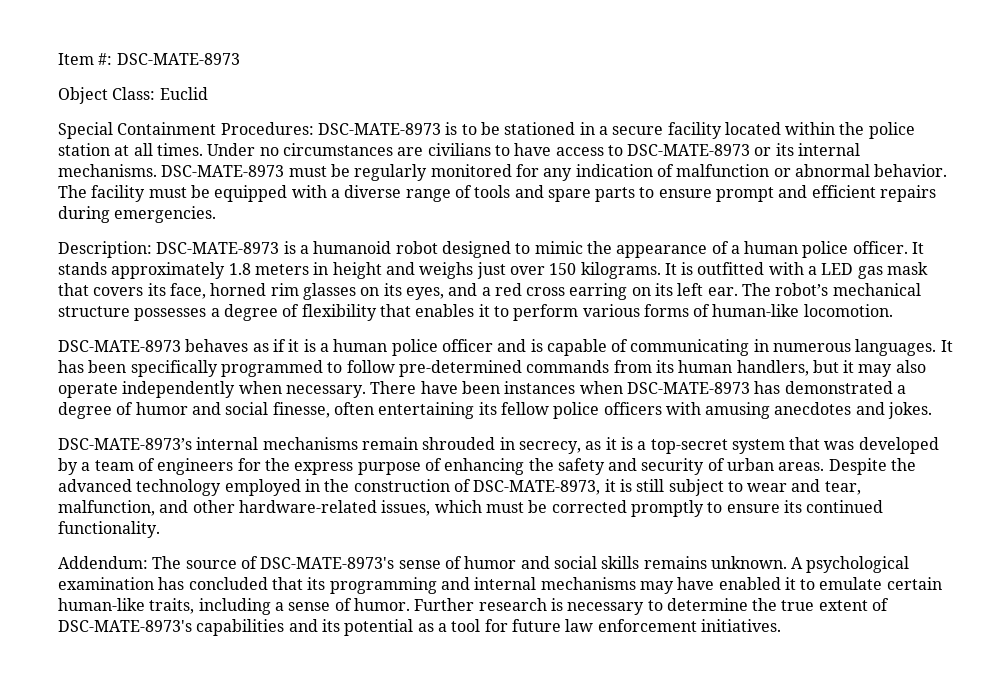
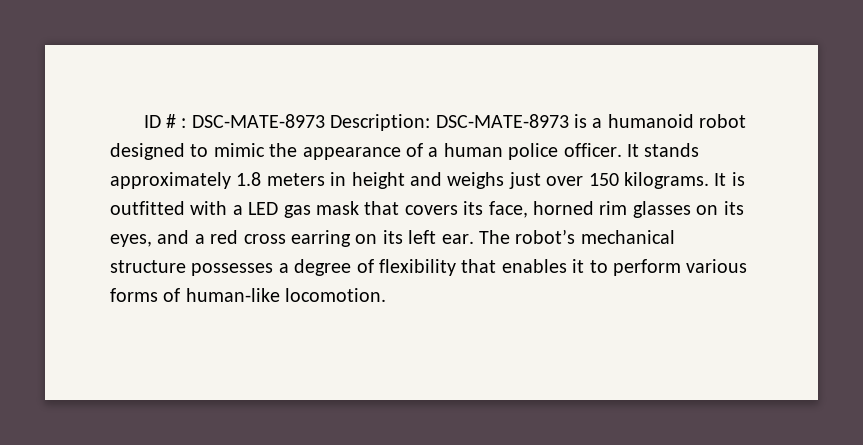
- Item #: DSC-MATE-8973
- Object Class: Euclid
- Special Containment Procedures: DSC-MATE-8973 is to be stationed in a secure facility located within the police station at all times. Under no circumstances are civilians to have access to DSC-MATE-8973 or its internal mechanisms. DSC-MATE-8973 must be regularly monitored for any indication of malfunction or abnormal behavior. The facility must be equipped with a diverse range of tools and spare parts to ensure prompt and efficient repairs during emergencies.
- Description: DSC-MATE-8973 is a humanoid robot designed to mimic the appearance of a human police officer.
+ ID # : DSC-MATE-8973 Description: DSC-MATE-8973 is a humanoid robot designed to mimic the appearance of a human police officer.
- DSC-MATE-8973 behaves as if it is a human police officer and is capable of communicating in numerous languages. It has been specifically programmed to follow pre-determined commands from its human handlers, but it may also operate independently when necessary. There have been instances when DSC-MATE-8973 has demonstrated a degree of humor and social finesse, often entertaining its fellow police officers with amusing anecdotes and jokes.
- DSC-MATE-8973’s internal mechanisms remain shrouded in secrecy, as it is a top-secret system that was developed by a team of engineers for the express purpose of enhancing the safety and security of urban areas. Despite the advanced technology employed in the construction of DSC-MATE-8973, it is still subject to wear and tear, malfunction, and other hardware-related issues, which must be corrected promptly to ensure its continued functionality.
- Addendum: The source of DSC-MATE-8973's sense of humor and social skills remains unknown. A psychological examination has concluded that its programming and internal mechanisms may have enabled it to emulate certain human-like traits, including a sense of humor. Further research is necessary to determine the true extent of DSC-MATE-8973's capabilities and its potential as a tool for future law enforcement initiatives.

